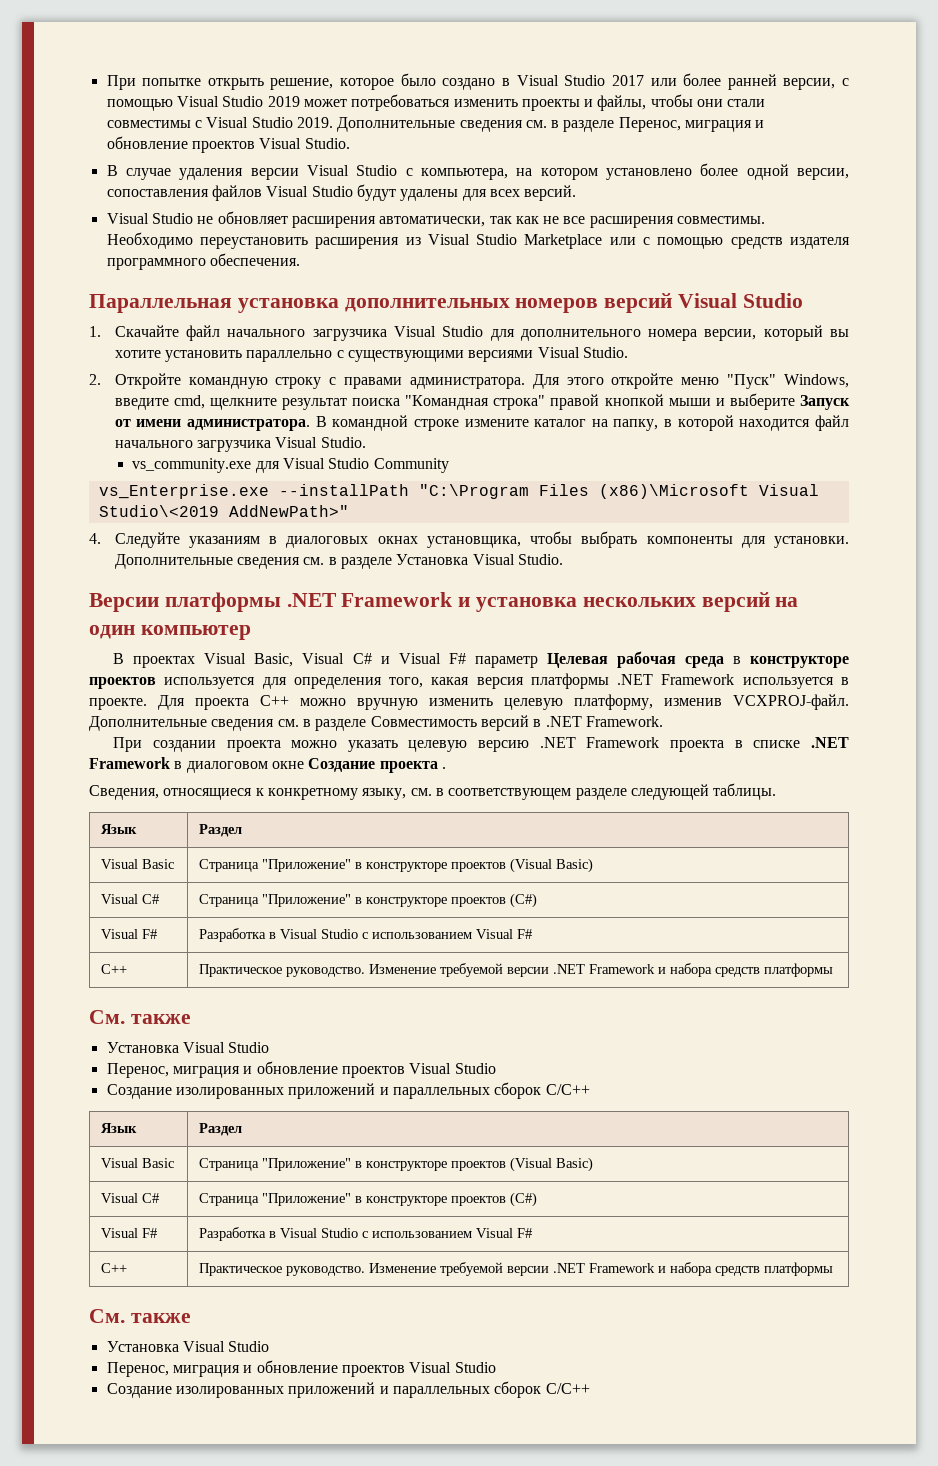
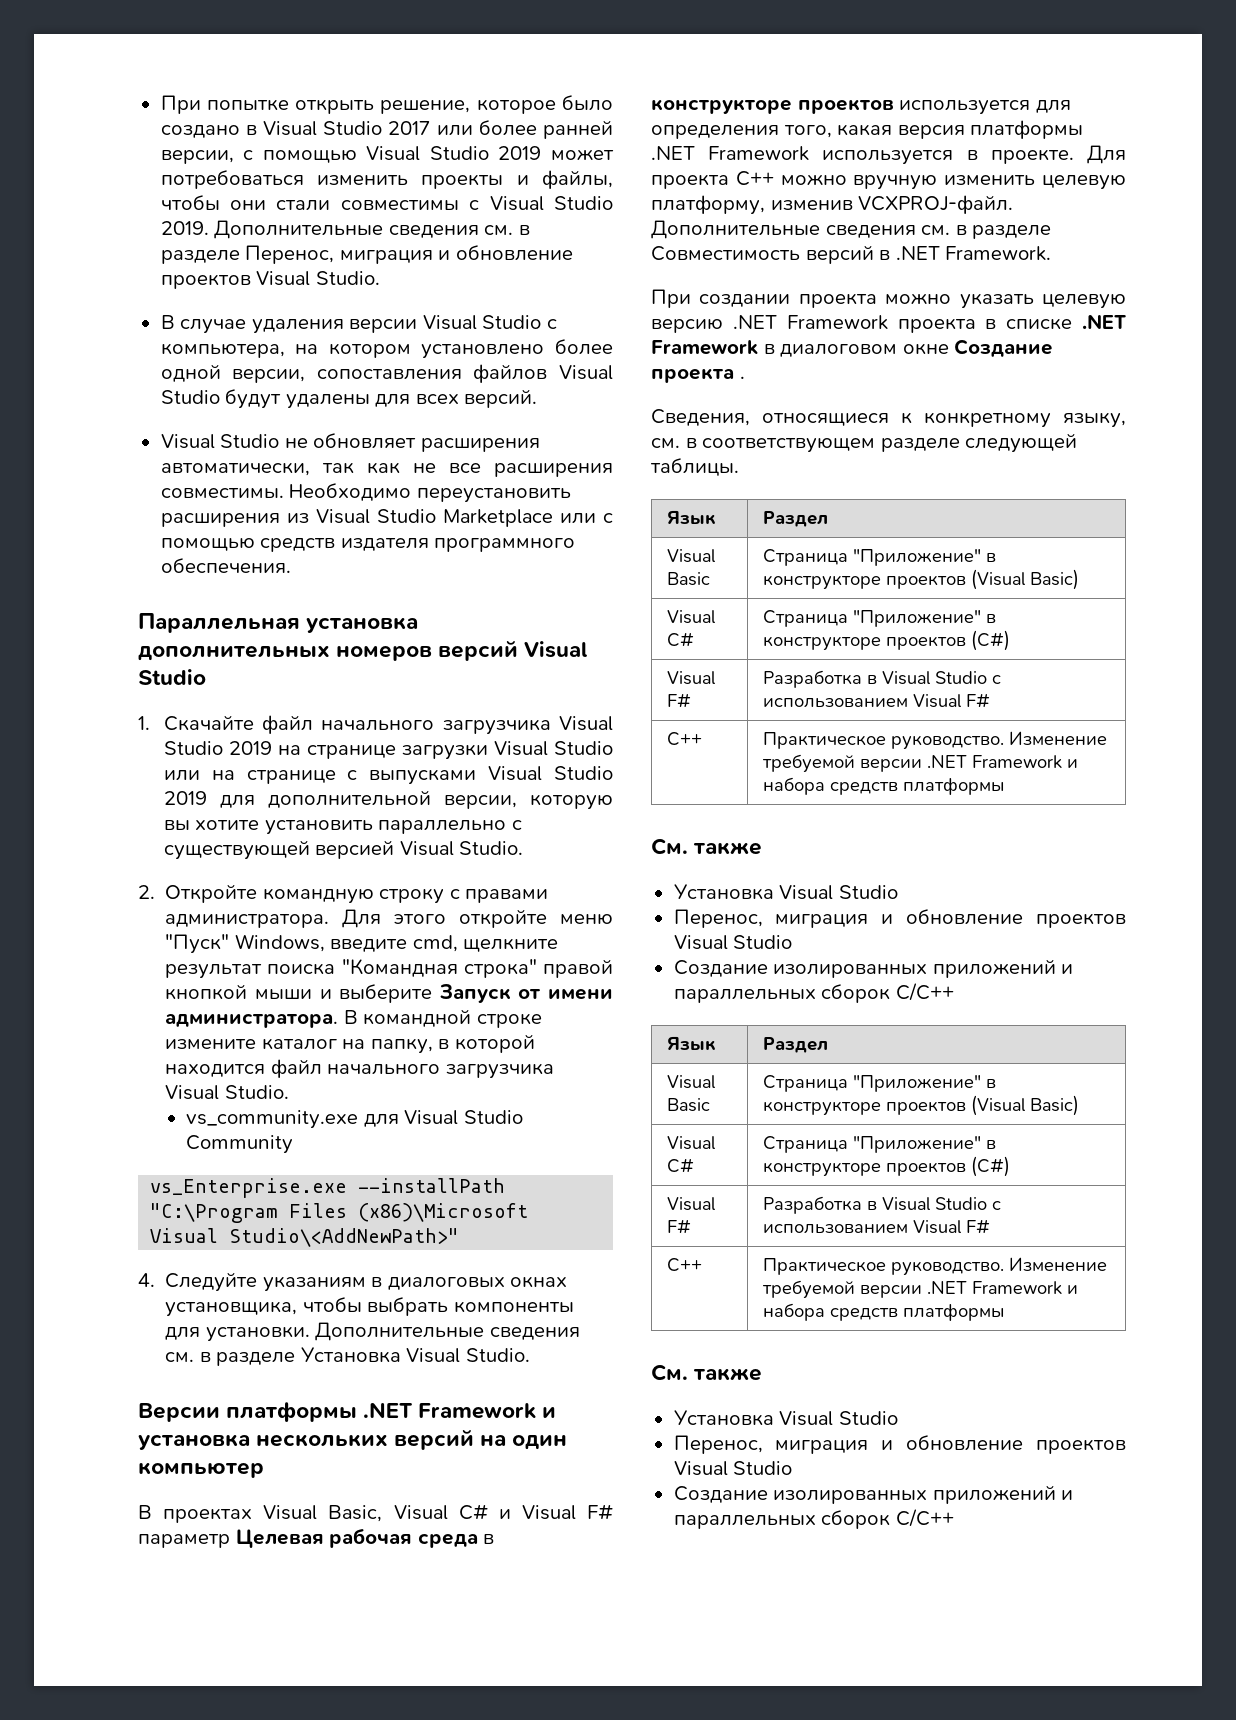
- 1. Скачайте файл начального загрузчика Visual Studio для дополнительного номера версии, который вы хотите установить параллельно с существующими версиями Visual Studio.
+ 1. Скачайте файл начального загрузчика Visual Studio 2019 на странице загрузки Visual Studio или на странице с выпусками Visual Studio 2019 для дополнительной версии, которую вы хотите установить параллельно с существующей версией Visual Studio.
- vs_Enterprise.exe --installPath "C:\Program Files (x86)\Microsoft Visual Studio\<2019 AddNewPath>"
+ vs_Enterprise.exe --installPath "C:\Program Files (x86)\Microsoft Visual Studio\<AddNewPath>"

